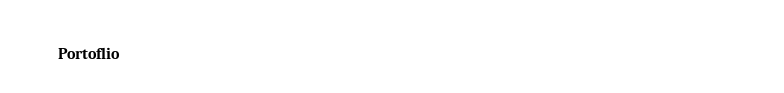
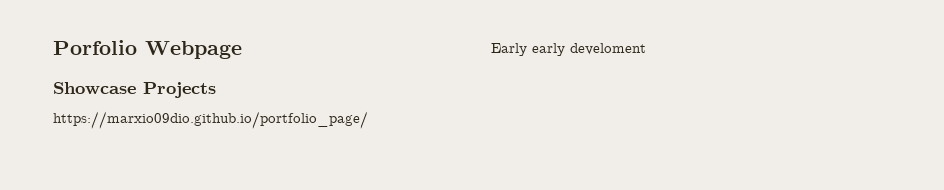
- Portoflio
+ Porfolio Webpage
+ Showcase Projects
+ https://marxio09dio.github.io/portfolio_page/
+ Early early develoment

